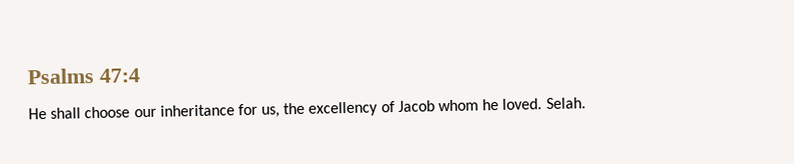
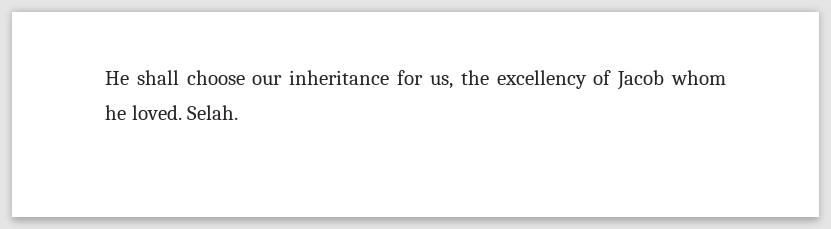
- Psalms 47:4

